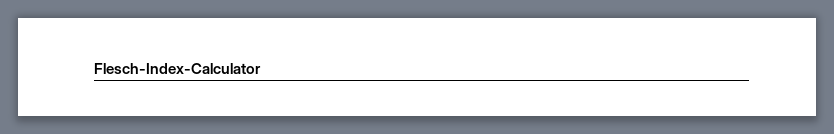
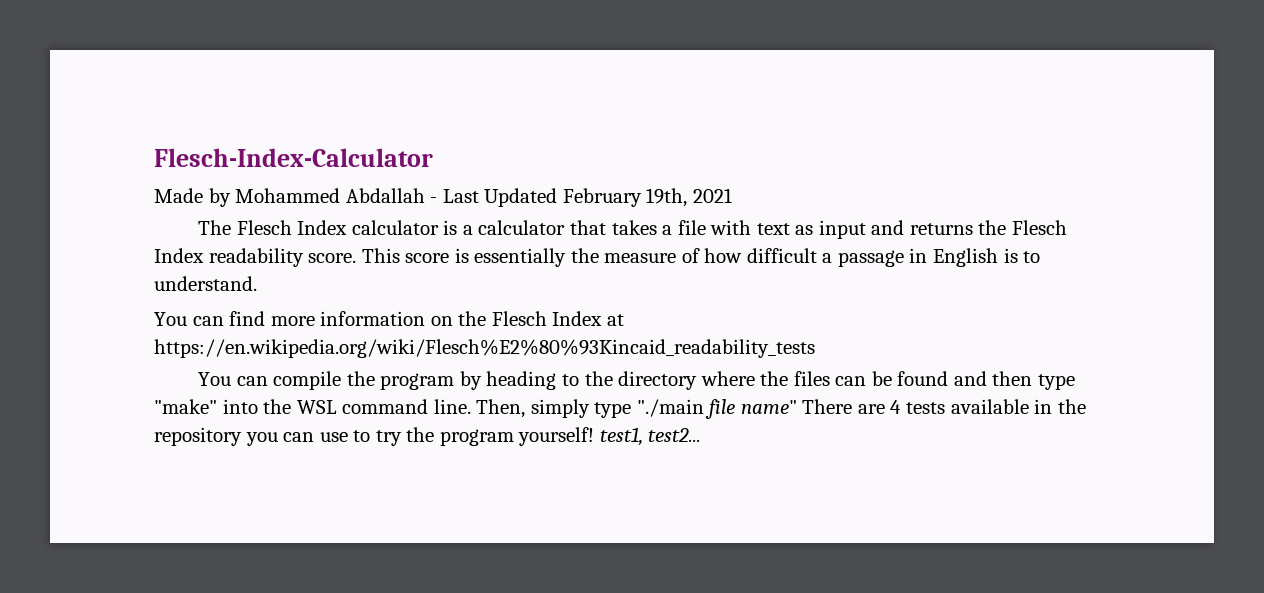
+ Made by Mohammed Abdallah - Last Updated February 19th, 2021
+ The Flesch Index calculator is a calculator that takes a file with text as input and returns the Flesch Index readability score. This score is essentially the measure of how difficult a passage in English is to understand.
+ You can find more information on the Flesch Index at https://en.wikipedia.org/wiki/Flesch%E2%80%93Kincaid_readability_tests
+ You can compile the program by heading to the directory where the files can be found and then type "make" into the WSL command line. Then, simply type "./main file name" There are 4 tests available in the repository you can use to try the program yourself! test1, test2...

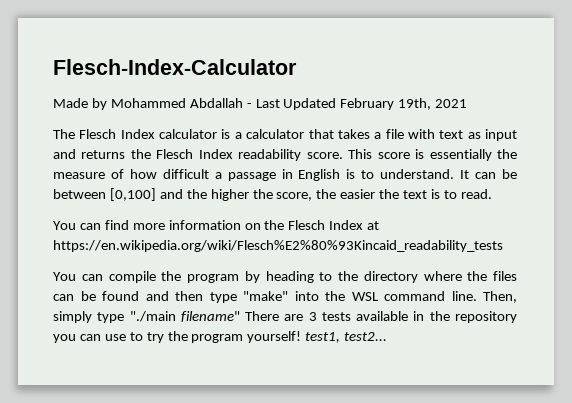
+ It can be between [0,100] and the higher the score, the easier the text is to read.
- Then, simply type "./main file name" There are 4 tests available in the repository you can use to try the program yourself! test1, test2...
+ Then, simply type "./main filename" There are 3 tests available in the repository you can use to try the program yourself! test1, test2...

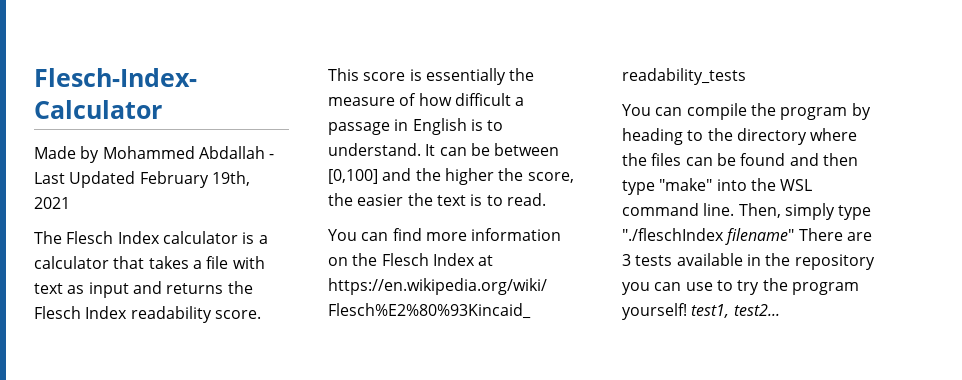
- Then, simply type "./main filename" There are 3 tests available in the repository you can use to try the program yourself! test1, test2...
+ Then, simply type "./fleschIndex filename" There are 3 tests available in the repository you can use to try the program yourself! test1, test2...

